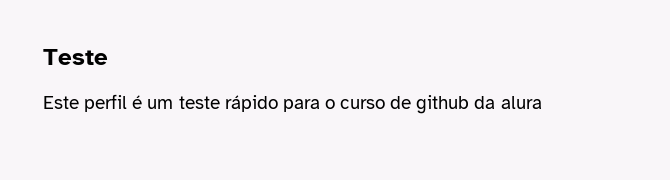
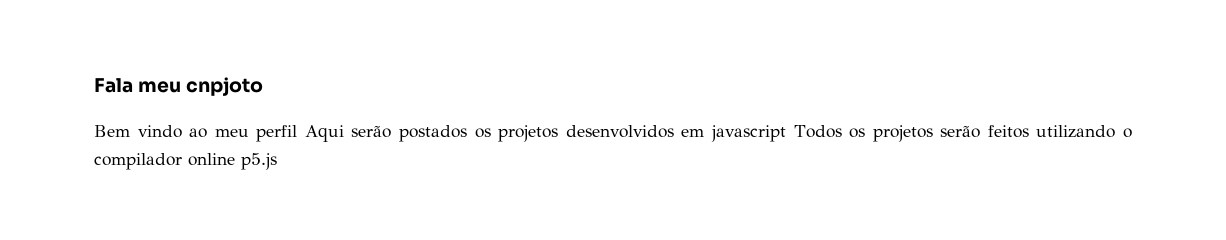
- Teste
- Este perfil é um teste rápido para o curso de github da alura
+ Fala meu cnpjoto
+ Bem vindo ao meu perfil Aqui serão postados os projetos desenvolvidos em javascript Todos os projetos serão feitos utilizando o compilador online p5.js

